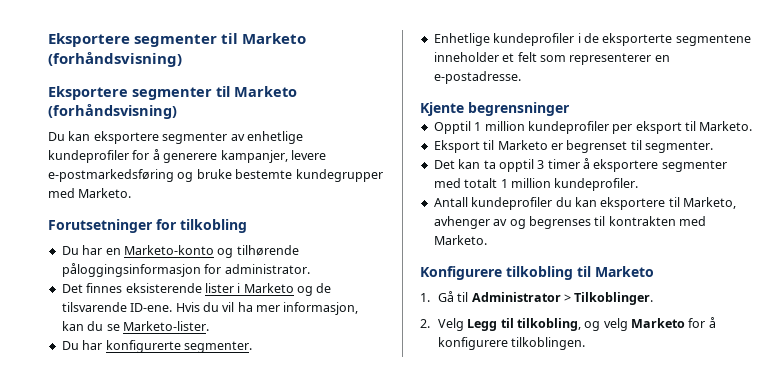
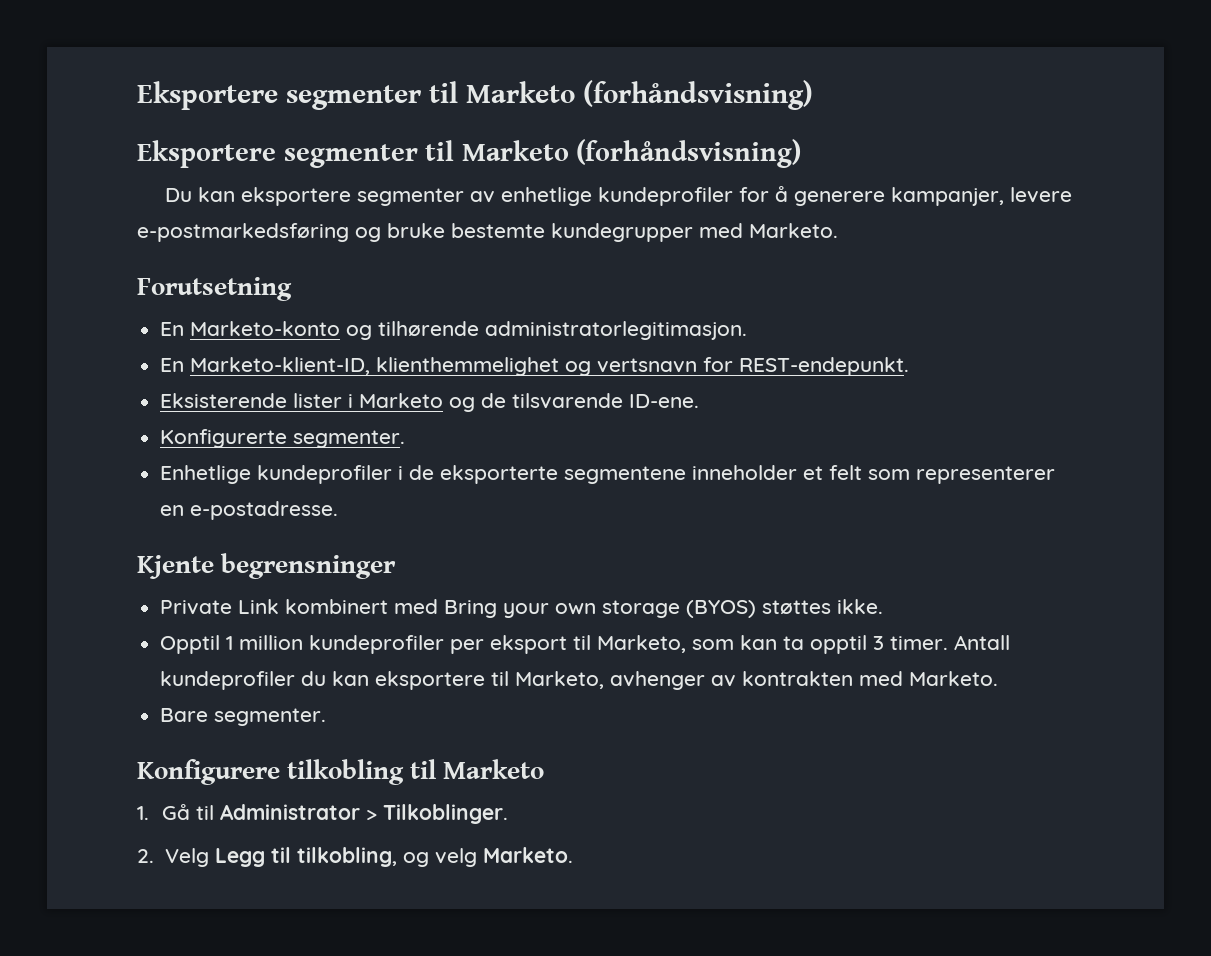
- Forutsetninger for tilkobling
- Du har en Marketo-konto og tilhørende påloggingsinformasjon for administrator.
- Det finnes eksisterende lister i Marketo og de tilsvarende ID-ene. Hvis du vil ha mer informasjon, kan du se Marketo-lister.
- Du har konfigurerte segmenter.
+ Forutsetning
+ En Marketo-konto og tilhørende administratorlegitimasjon.
+ En Marketo-klient-ID, klienthemmelighet og vertsnavn for REST-endepunkt.
+ Eksisterende lister i Marketo og de tilsvarende ID-ene.
+ Konfigurerte segmenter.
+ Private Link kombinert med Bring your own storage (BYOS) støttes ikke.
- Opptil 1 million kundeprofiler per eksport til Marketo.
- Eksport til Marketo er begrenset til segmenter.
- Det kan ta opptil 3 timer å eksportere segmenter med totalt 1 million kundeprofiler.
- Antall kundeprofiler du kan eksportere til Marketo, avhenger av og begrenses til kontrakten med Marketo.
+ Opptil 1 million kundeprofiler per eksport til Marketo, som kan ta opptil 3 timer. Antall kundeprofiler du kan eksportere til Marketo, avhenger av kontrakten med Marketo.
+ Bare segmenter.
- 2. Velg Legg til tilkobling, og velg Marketo for å konfigurere tilkoblingen.
+ 2. Velg Legg til tilkobling, og velg Marketo.

